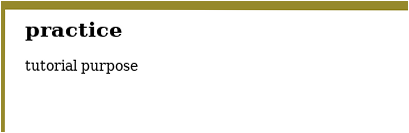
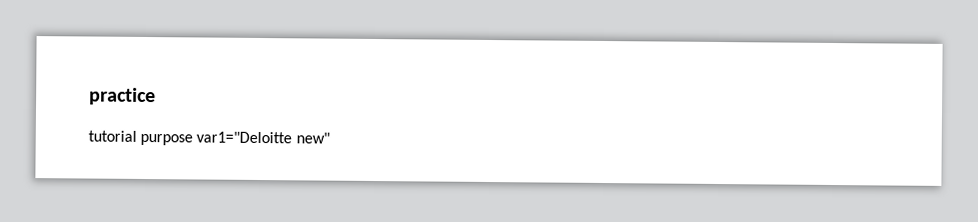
- tutorial purpose
+ tutorial purpose var1="Deloitte new"

